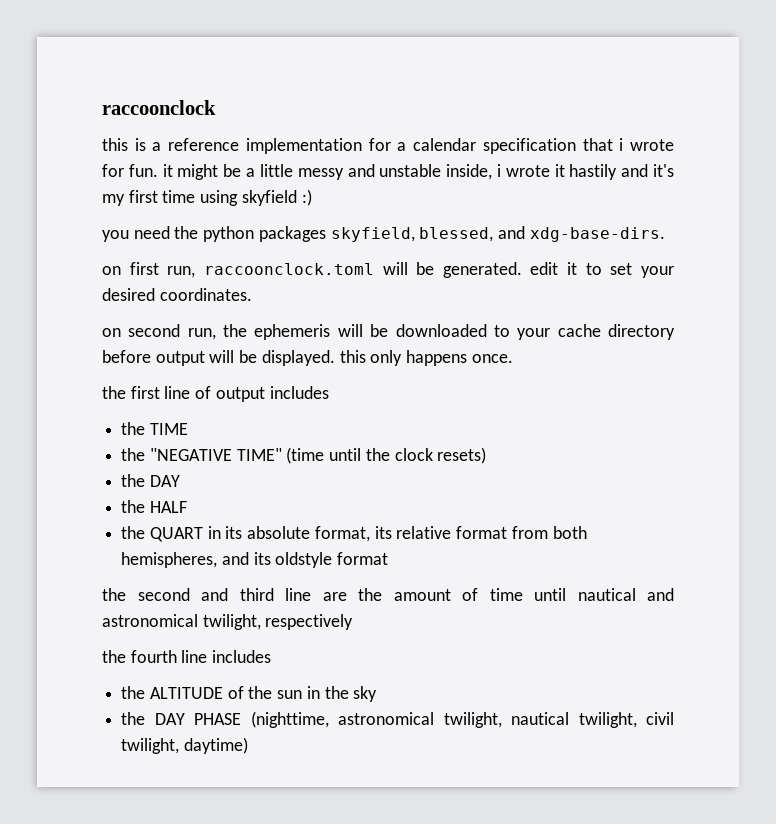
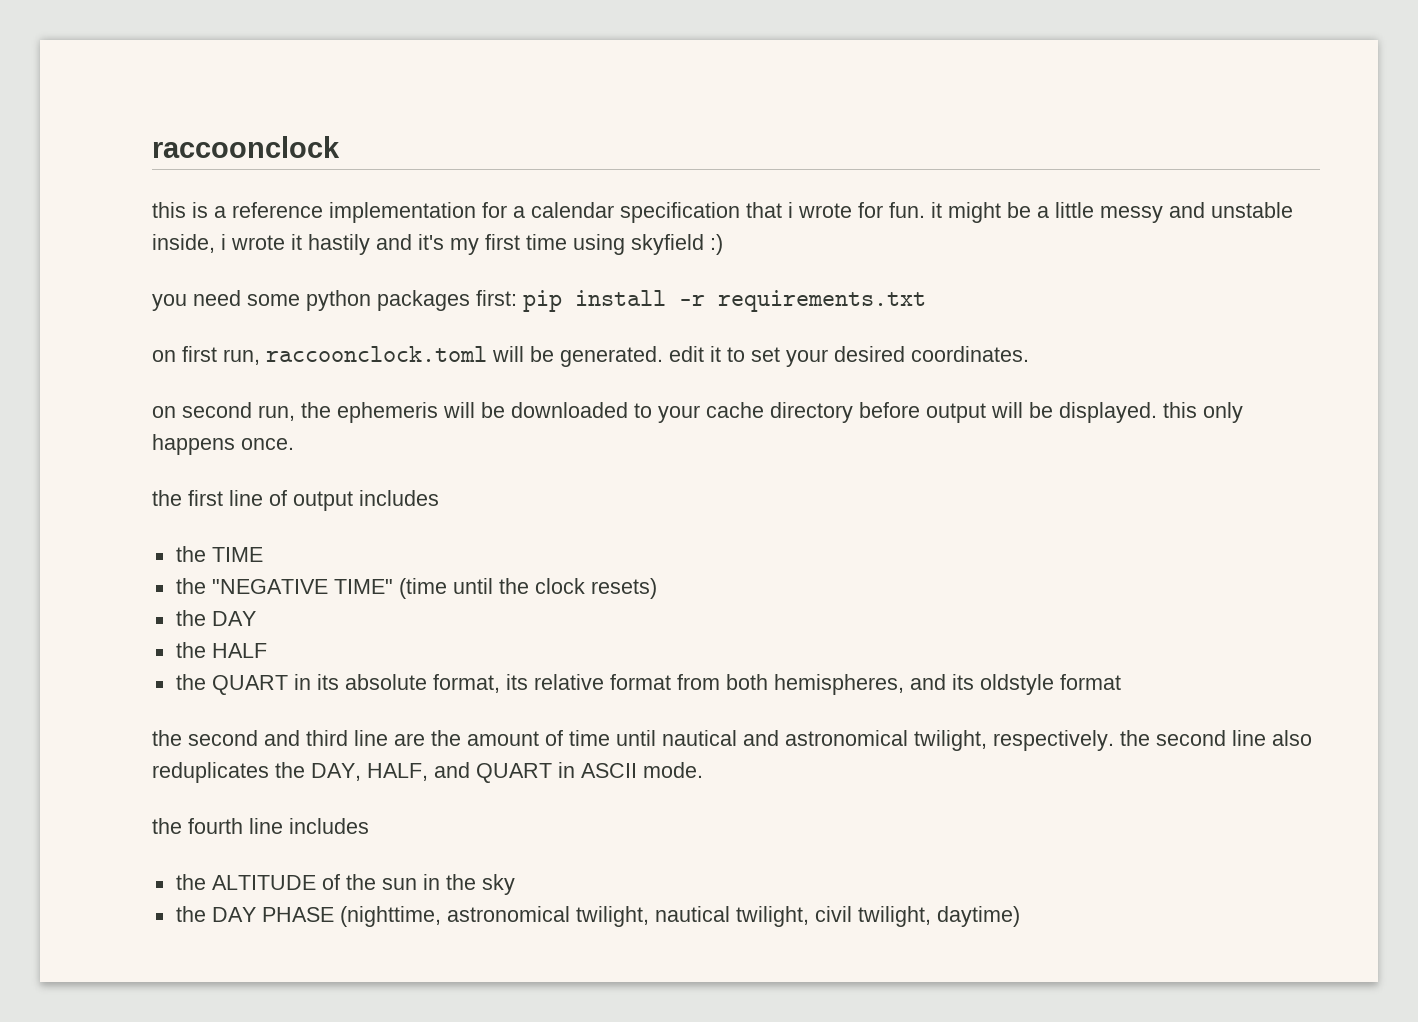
- you need the python packages skyfield, blessed, and xdg-base-dirs.
+ you need some python packages first: pip install -r requirements.txt
- the second and third line are the amount of time until nautical and astronomical twilight, respectively
+ the second and third line are the amount of time until nautical and astronomical twilight, respectively. the second line also reduplicates the DAY, HALF, and QUART in ASCII mode.

